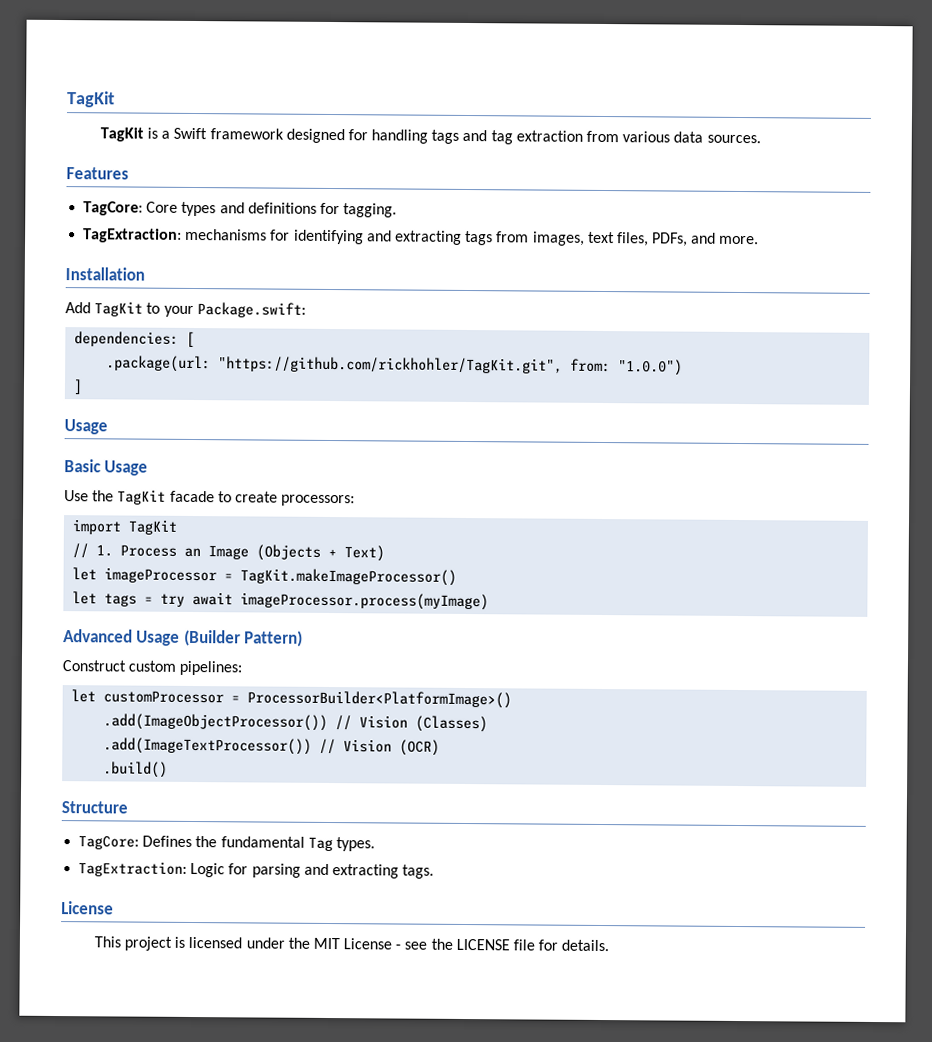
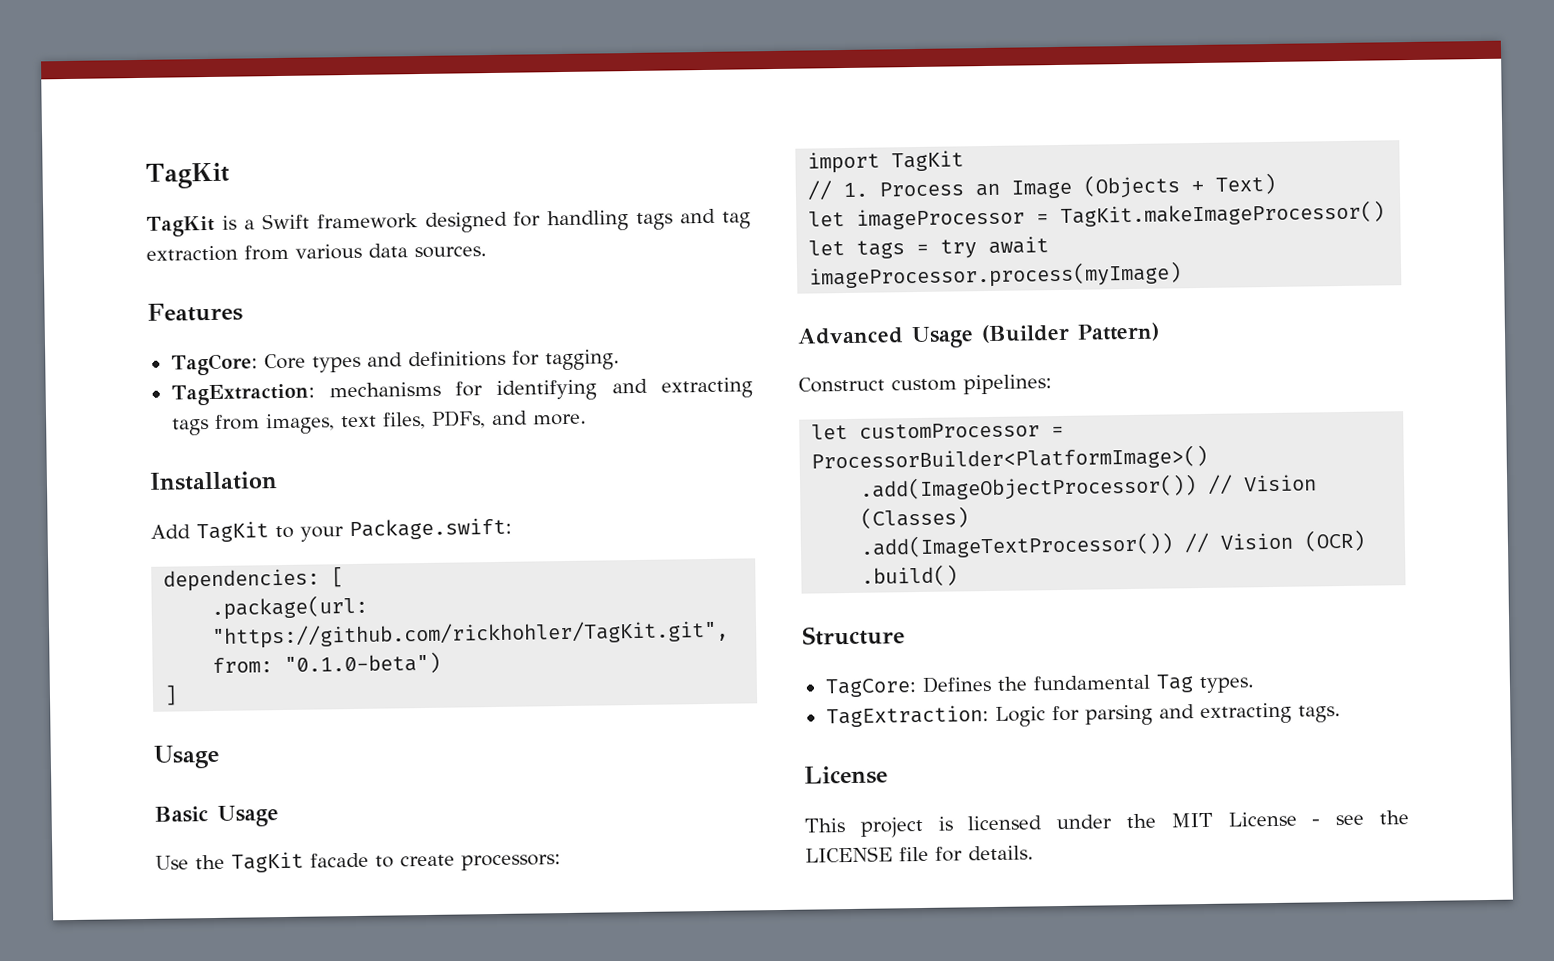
- .package(url: "https://github.com/rickhohler/TagKit.git", from: "1.0.0")
+ .package(url: "https://github.com/rickhohler/TagKit.git", from: "0.1.0-beta")

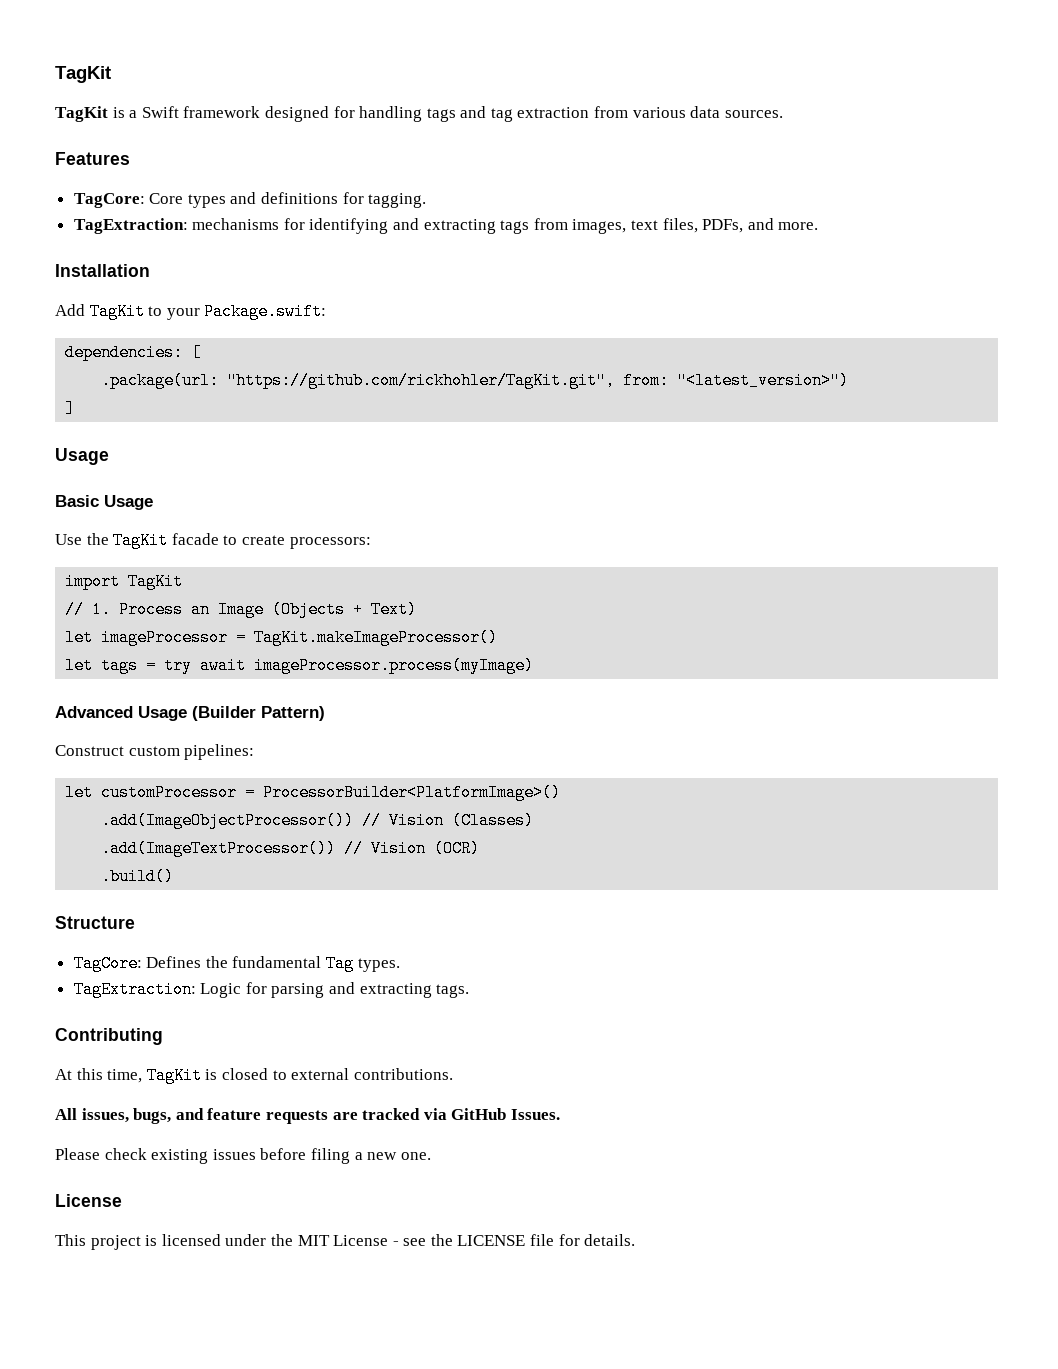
- .package(url: "https://github.com/rickhohler/TagKit.git", from: "0.1.0-beta")
+ .package(url: "https://github.com/rickhohler/TagKit.git", from: "<latest_version>")
+ Contributing
+ At this time, TagKit is closed to external contributions.
+ All issues, bugs, and feature requests are tracked via GitHub Issues.
+ Please check existing issues before filing a new one.

